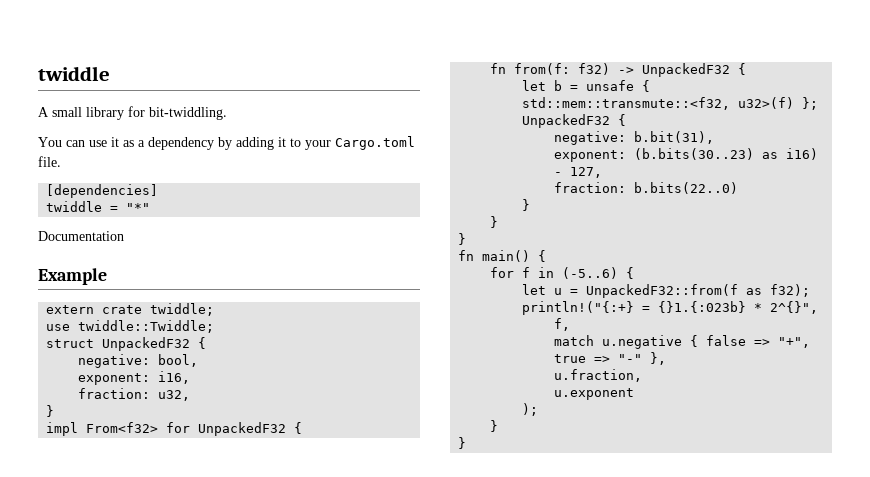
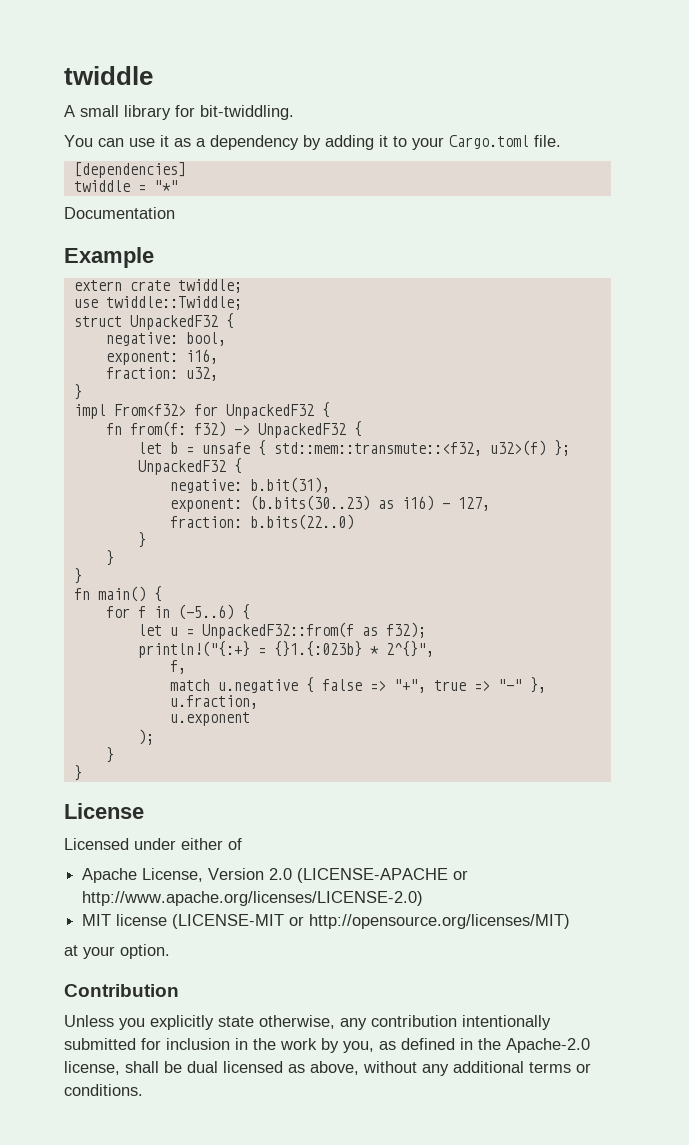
+ License
+ Licensed under either of
+ Apache License, Version 2.0 (LICENSE-APACHE or http://www.apache.org/licenses/LICENSE-2.0)
+ MIT license (LICENSE-MIT or http://opensource.org/licenses/MIT)
+ at your option.
+ Contribution
+ Unless you explicitly state otherwise, any contribution intentionally submitted for inclusion in the work by you, as defined in the Apache-2.0 license, shall be dual licensed as above, without any additional terms or conditions.

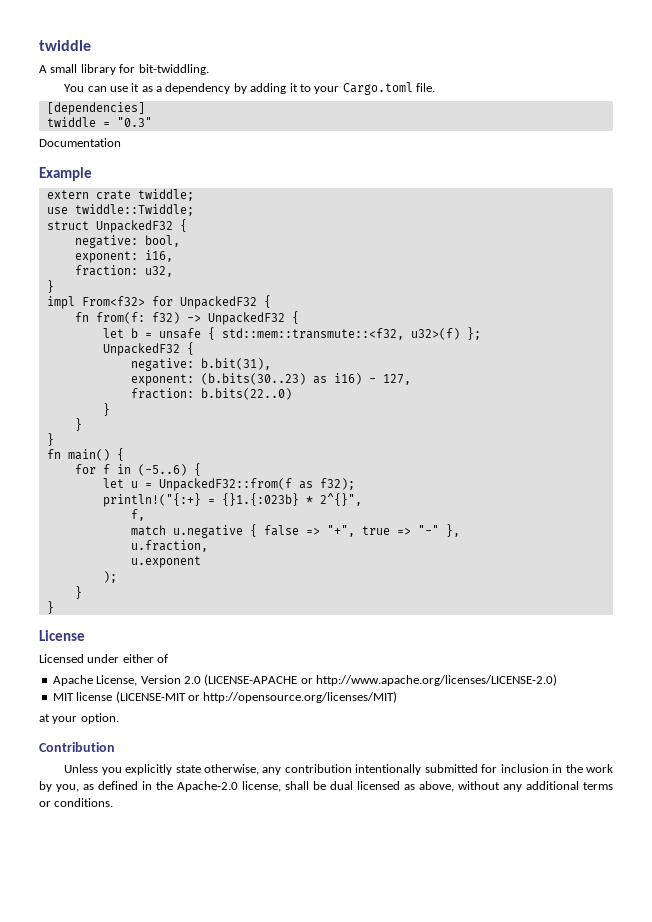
- twiddle = "*"
+ twiddle = "0.3"

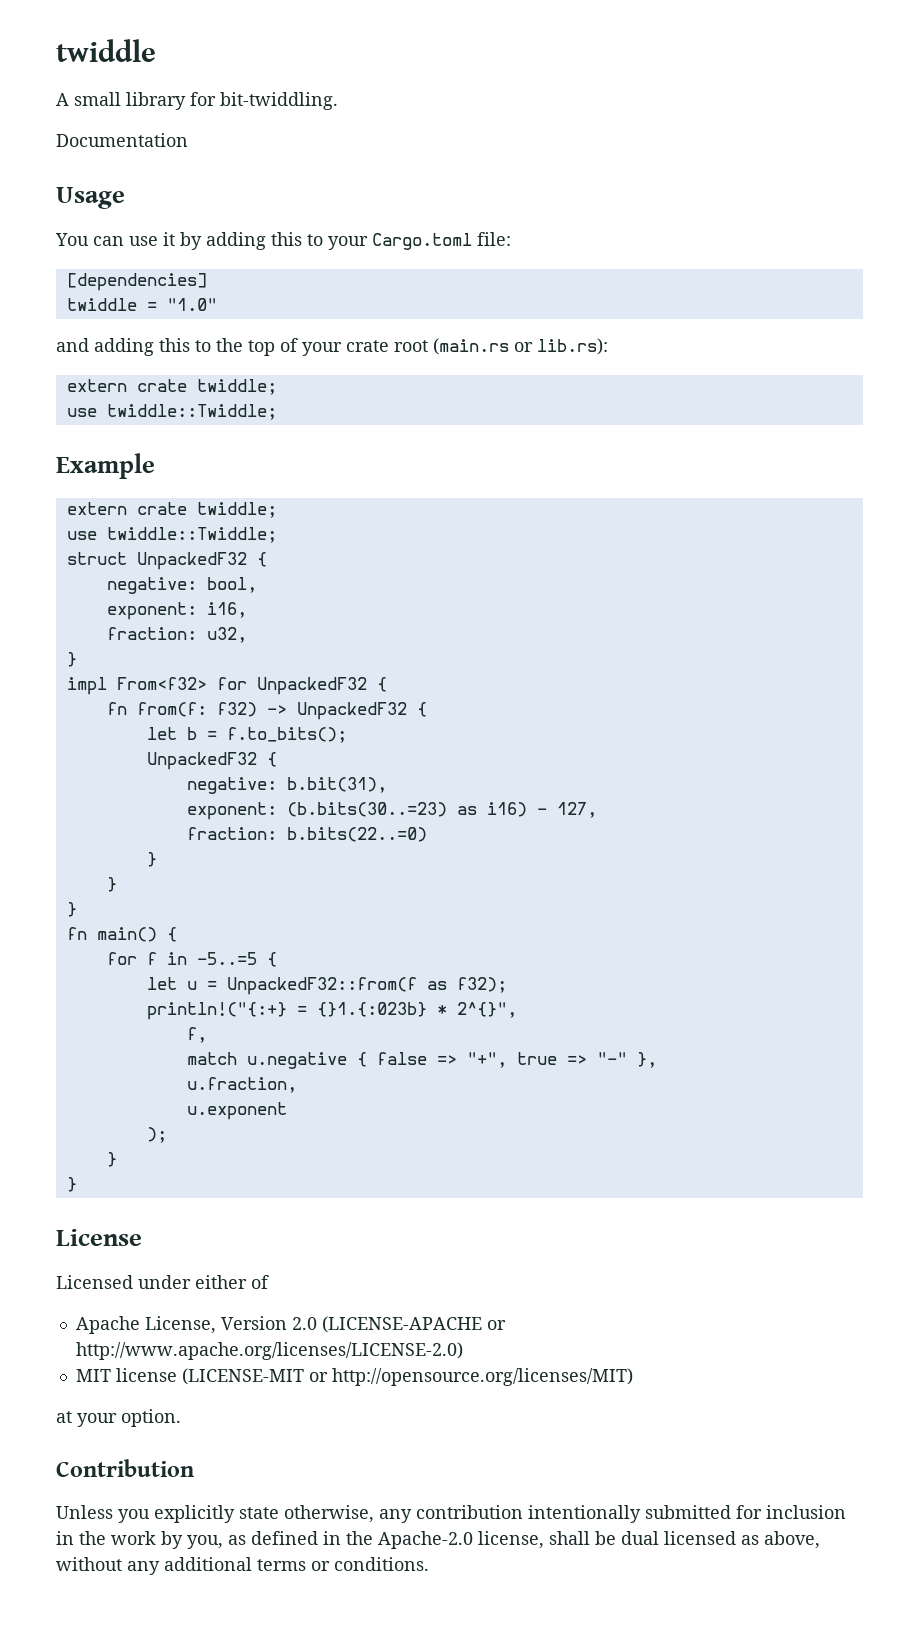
+ Documentation
+ Usage
- You can use it as a dependency by adding it to your Cargo.toml file.
+ You can use it by adding this to your Cargo.toml file:
- twiddle = "0.3"
- Documentation
+ twiddle = "1.0"
+ and adding this to the top of your crate root (main.rs or lib.rs):
+ extern crate twiddle;
+ use twiddle::Twiddle;
- let b = unsafe { std::mem::transmute::<f32, u32>(f) };
+ let b = f.to_bits();
- exponent: (b.bits(30..23) as i16) - 127,
+ exponent: (b.bits(30..=23) as i16) - 127,
- fraction: b.bits(22..0)
+ fraction: b.bits(22..=0)
- for f in (-5..6) {
+ for f in -5..=5 {

